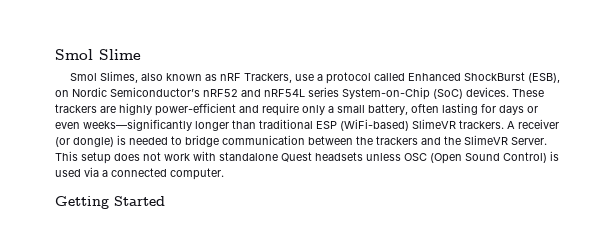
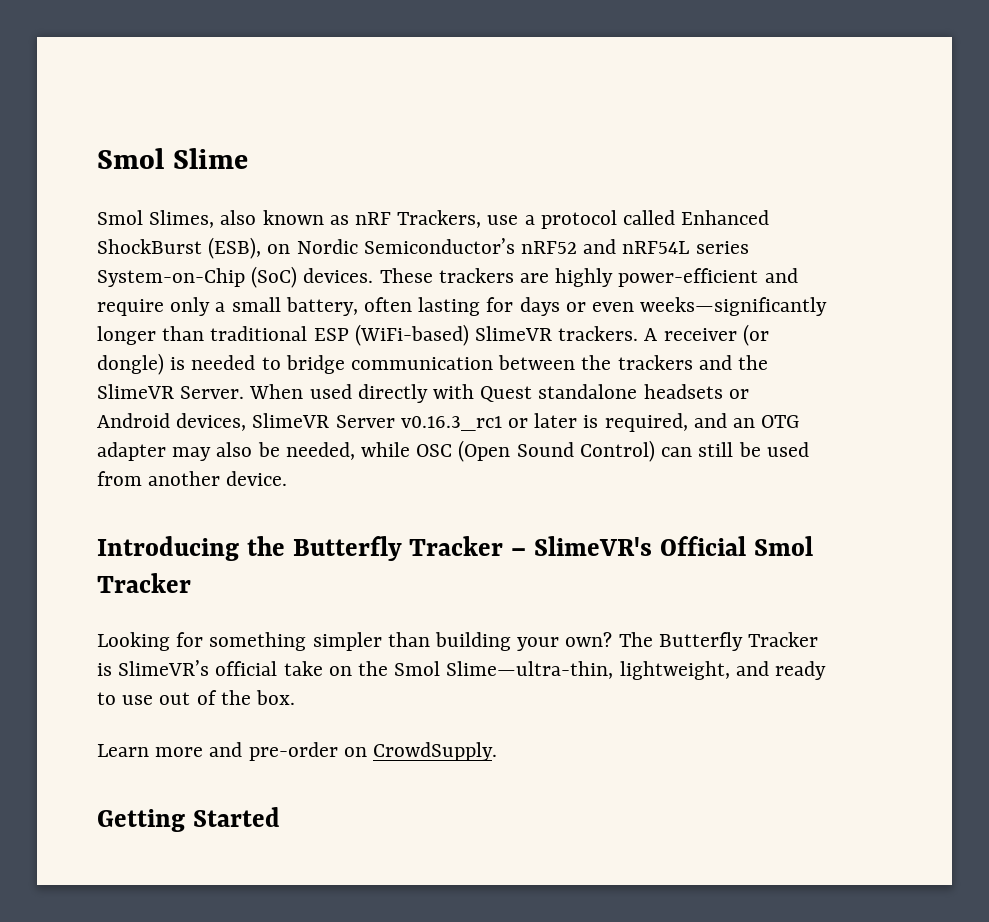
- This setup does not work with standalone Quest headsets unless OSC (Open Sound Control) is used via a connected computer.
+ When used directly with Quest standalone headsets or Android devices, SlimeVR Server v0.16.3_rc1 or later is required, and an OTG adapter may also be needed, while OSC (Open Sound Control) can still be used from another device.
+ Introducing the Butterfly Tracker – SlimeVR's Official Smol Tracker
+ Looking for something simpler than building your own? The Butterfly Tracker is SlimeVR’s official take on the Smol Slime—ultra-thin, lightweight, and ready to use out of the box.
+ Learn more and pre-order on CrowdSupply.

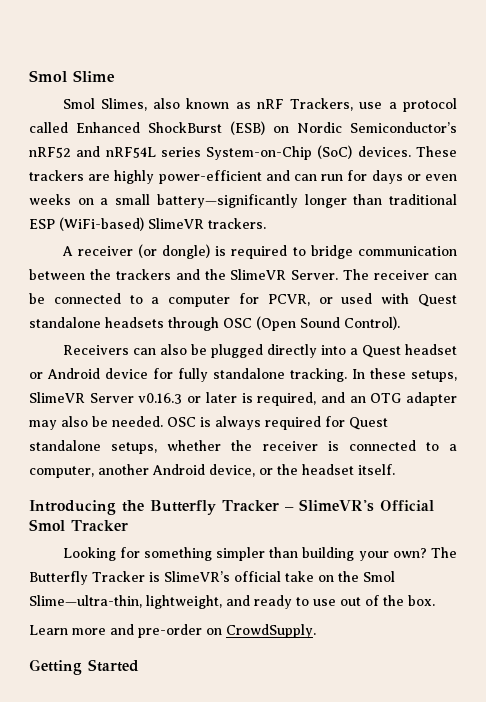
- Smol Slimes, also known as nRF Trackers, use a protocol called Enhanced ShockBurst (ESB), on Nordic Semiconductor’s nRF52 and nRF54L series System-on-Chip (SoC) devices.
+ Smol Slimes, also known as nRF Trackers, use a protocol called Enhanced ShockBurst (ESB) on Nordic Semiconductor’s nRF52 and nRF54L series System-on-Chip (SoC) devices.
- These trackers are highly power-efficient and require only a small battery, often lasting for days or even weeks—significantly longer than traditional ESP (WiFi-based) SlimeVR trackers. A receiver (or dongle) is needed to bridge communication between the trackers and the SlimeVR Server.
+ These trackers are highly power-efficient and can run for days or even weeks on a small battery—significantly longer than traditional ESP (WiFi-based) SlimeVR trackers.
+ A receiver (or dongle) is required to bridge communication between the trackers and the SlimeVR Server.
- When used directly with Quest standalone headsets or Android devices, SlimeVR Server v0.16.3_rc1 or later is required, and an OTG adapter may also be needed, while OSC (Open Sound Control) can still be used from another device.
+ The receiver can be connected to a computer for PCVR, or used with Quest standalone headsets through OSC (Open Sound Control).
+ Receivers can also be plugged directly into a Quest headset or Android device for fully standalone tracking. In these setups, SlimeVR Server v0.16.3 or later is required, and an OTG adapter may also be needed. OSC is always required for Quest standalone setups, whether the receiver is connected to a computer, another Android device, or the headset itself.

